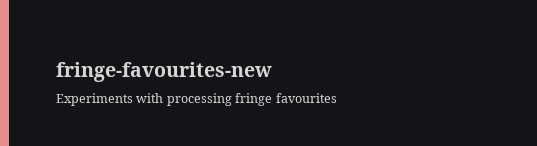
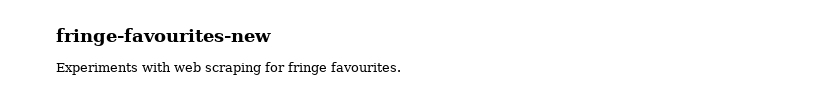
- Experiments with processing fringe favourites
+ Experiments with web scraping for fringe favourites.

